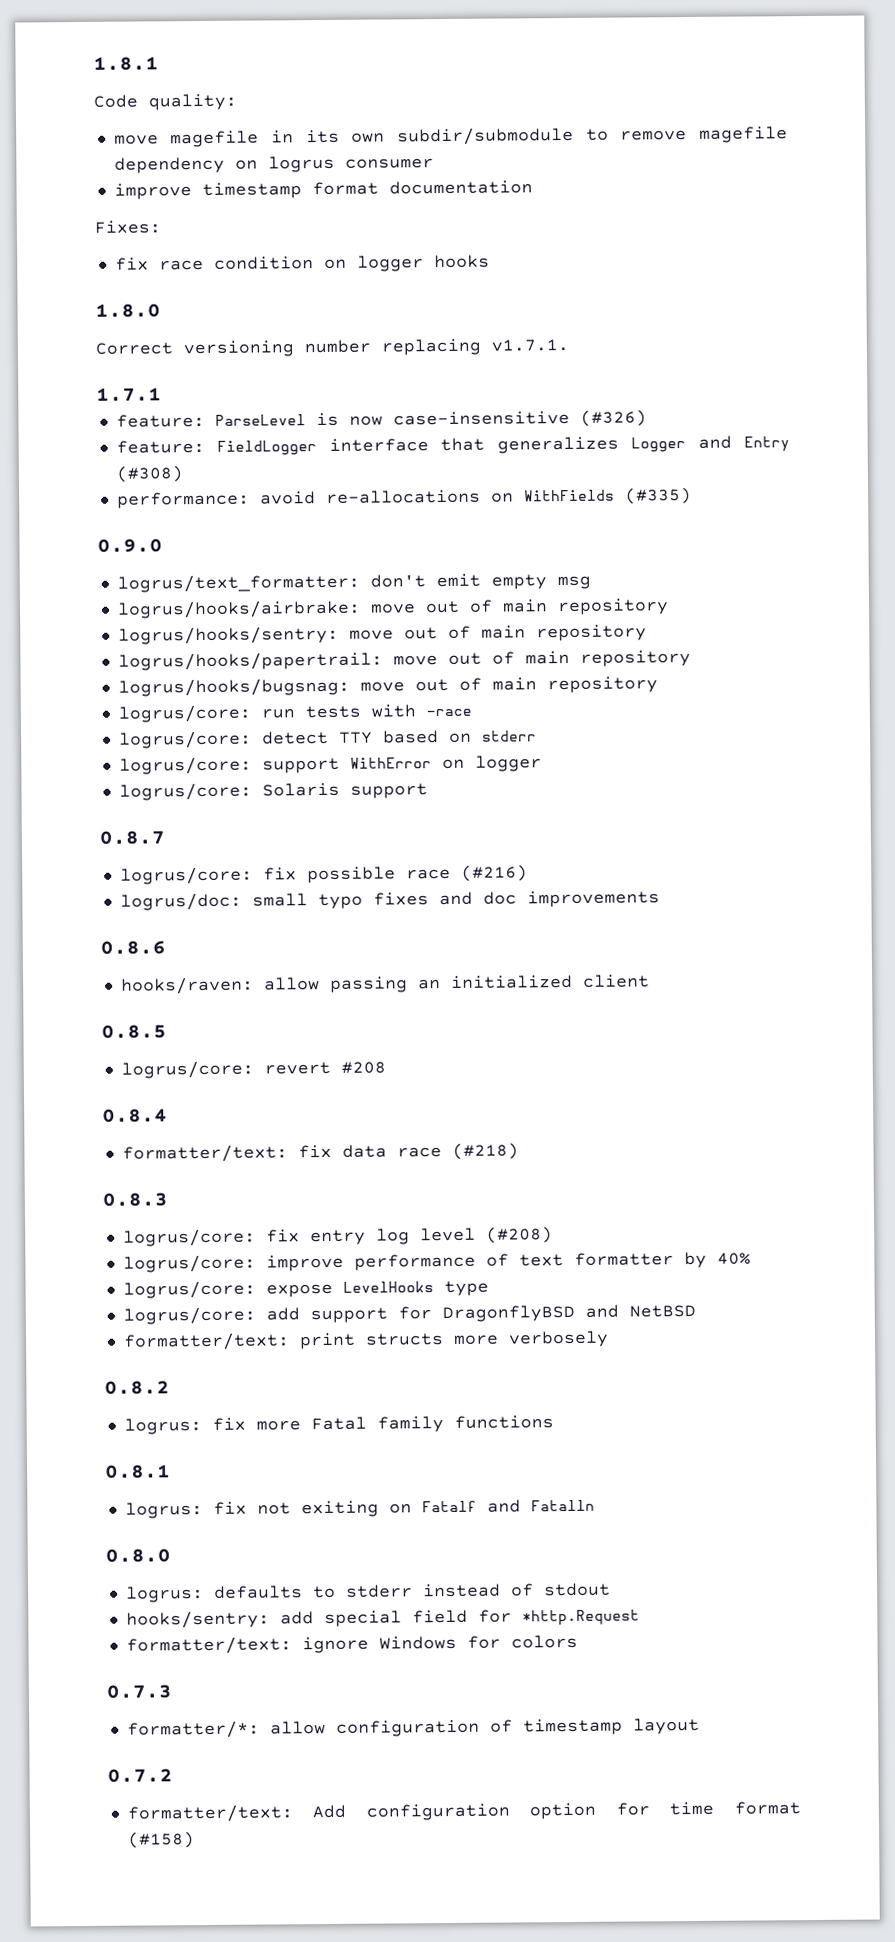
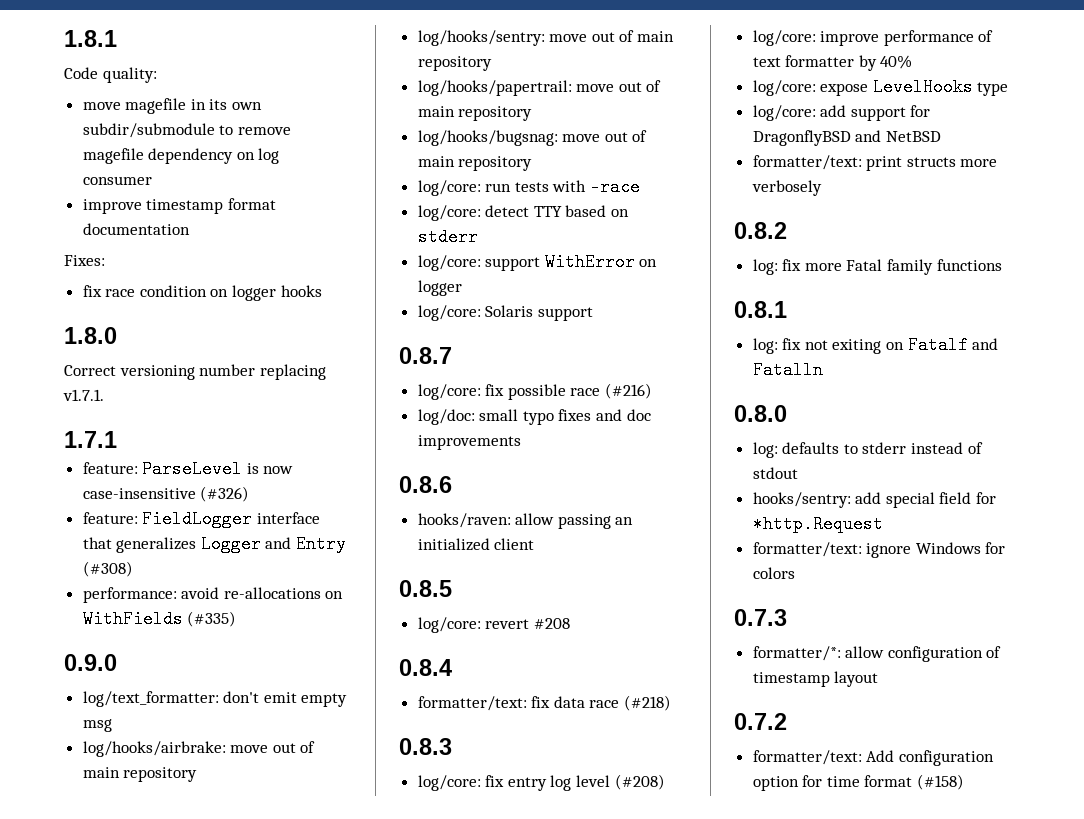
- move magefile in its own subdir/submodule to remove magefile dependency on logrus consumer
+ move magefile in its own subdir/submodule to remove magefile dependency on log consumer
- logrus/text_formatter: don't emit empty msg
+ log/text_formatter: don't emit empty msg
- logrus/hooks/airbrake: move out of main repository
- logrus/hooks/sentry: move out of main repository
- logrus/hooks/papertrail: move out of main repository
- logrus/hooks/bugsnag: move out of main repository
- logrus/core: run tests with -race
+ log/hooks/airbrake: move out of main repository
+ log/hooks/sentry: move out of main repository
+ log/hooks/papertrail: move out of main repository
+ log/hooks/bugsnag: move out of main repository
+ log/core: run tests with -race
- logrus/core: detect TTY based on stderr
+ log/core: detect TTY based on stderr
- logrus/core: support WithError on logger
+ log/core: support WithError on logger
- logrus/core: Solaris support
+ log/core: Solaris support
- logrus/core: fix possible race (#216)
+ log/core: fix possible race (#216)
- logrus/doc: small typo fixes and doc improvements
+ log/doc: small typo fixes and doc improvements
- logrus/core: revert #208
+ log/core: revert #208
- logrus/core: fix entry log level (#208)
+ log/core: fix entry log level (#208)
- logrus/core: improve performance of text formatter by 40%
+ log/core: improve performance of text formatter by 40%
- logrus/core: expose LevelHooks type
+ log/core: expose LevelHooks type
- logrus/core: add support for DragonflyBSD and NetBSD
+ log/core: add support for DragonflyBSD and NetBSD
- logrus: fix more Fatal family functions
+ log: fix more Fatal family functions
- logrus: fix not exiting on Fatalf and Fatalln
+ log: fix not exiting on Fatalf and Fatalln
- logrus: defaults to stderr instead of stdout
+ log: defaults to stderr instead of stdout

